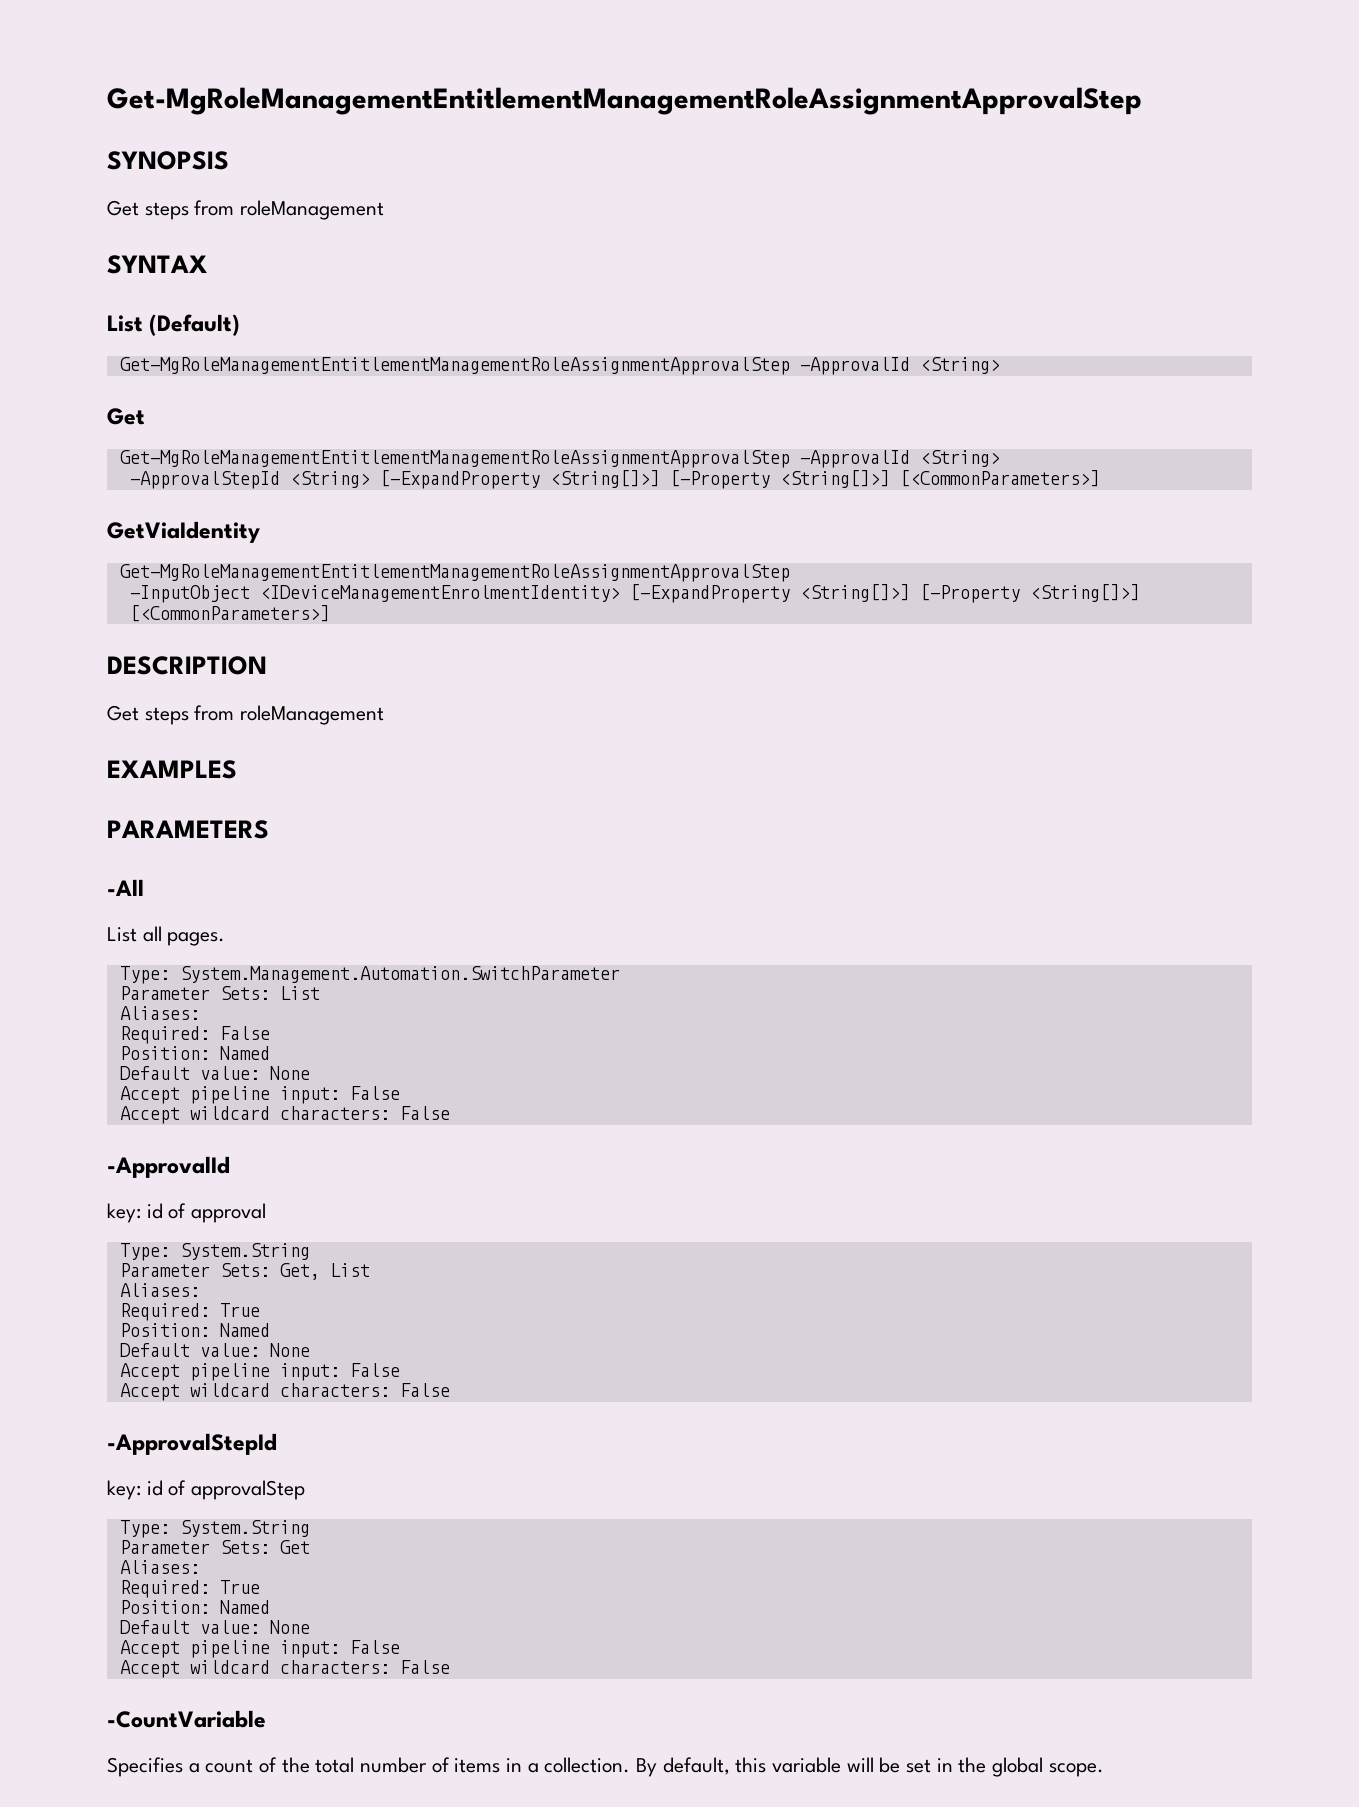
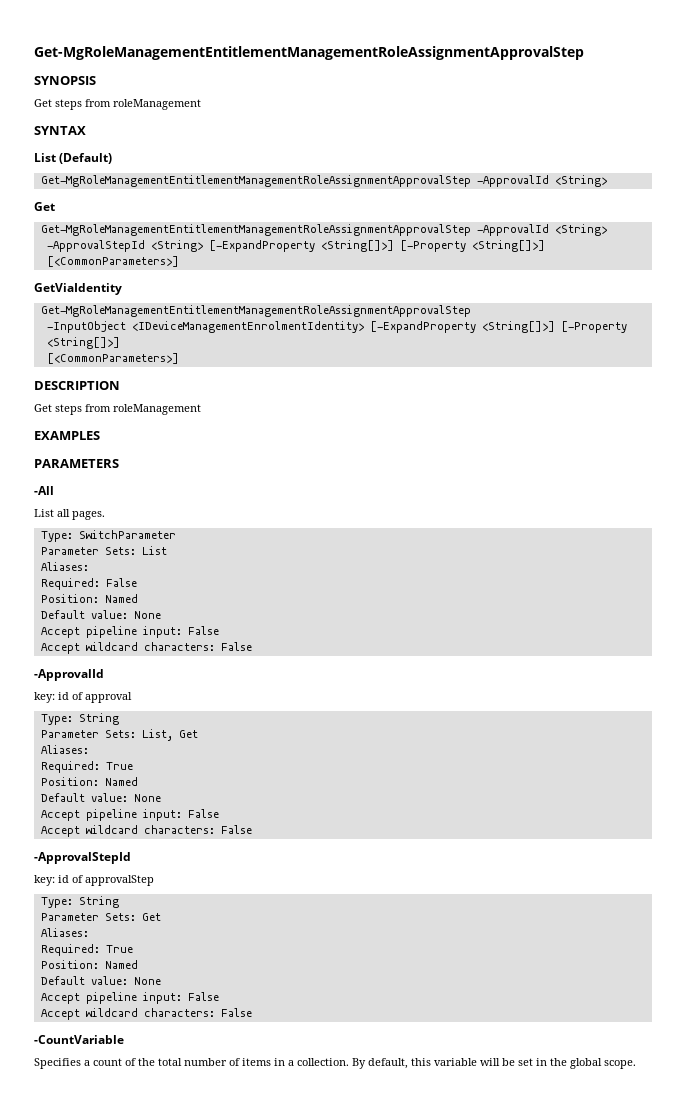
- Type: System.Management.Automation.SwitchParameter
+ Type: SwitchParameter
  key: id of approval
- Type: System.String
- Parameter Sets: Get, List
+ Type: String
+ Parameter Sets: List, Get
  key: id of approvalStep
- Type: System.String
+ Type: String

